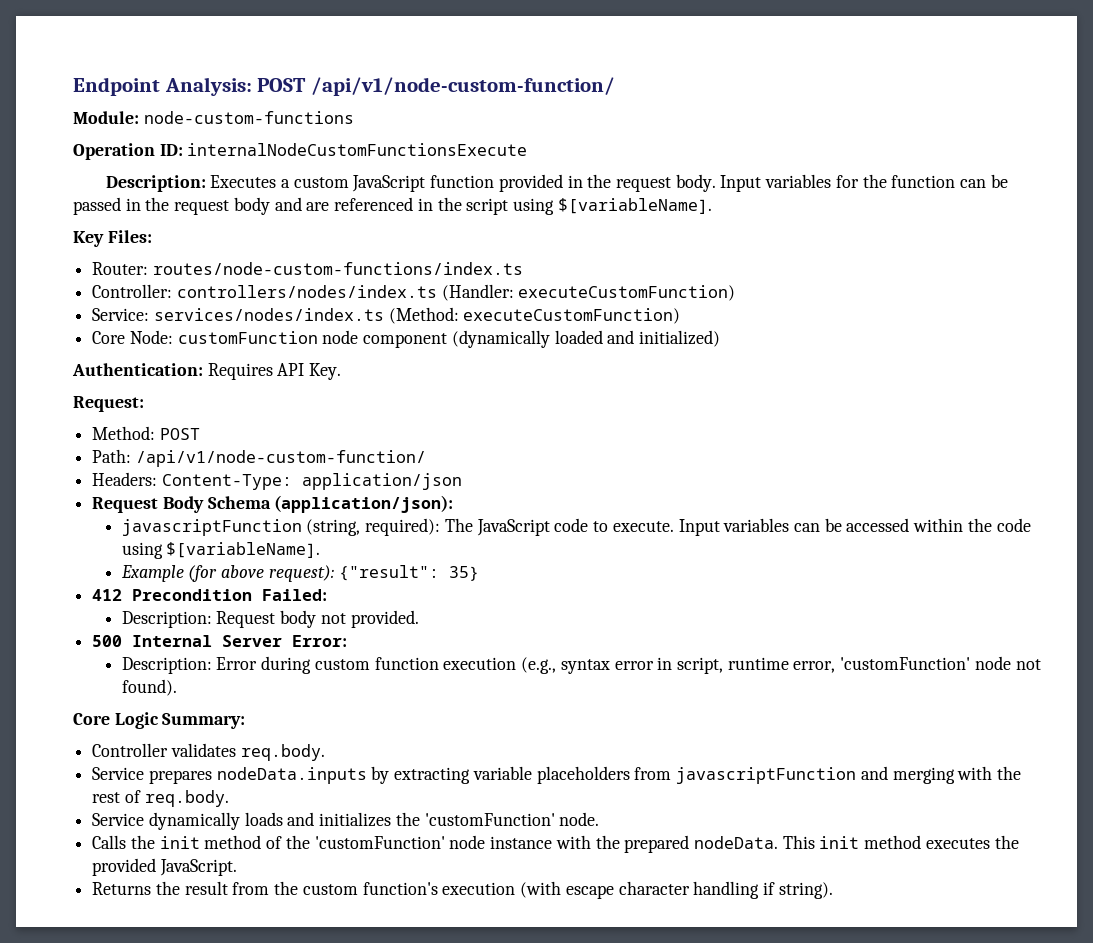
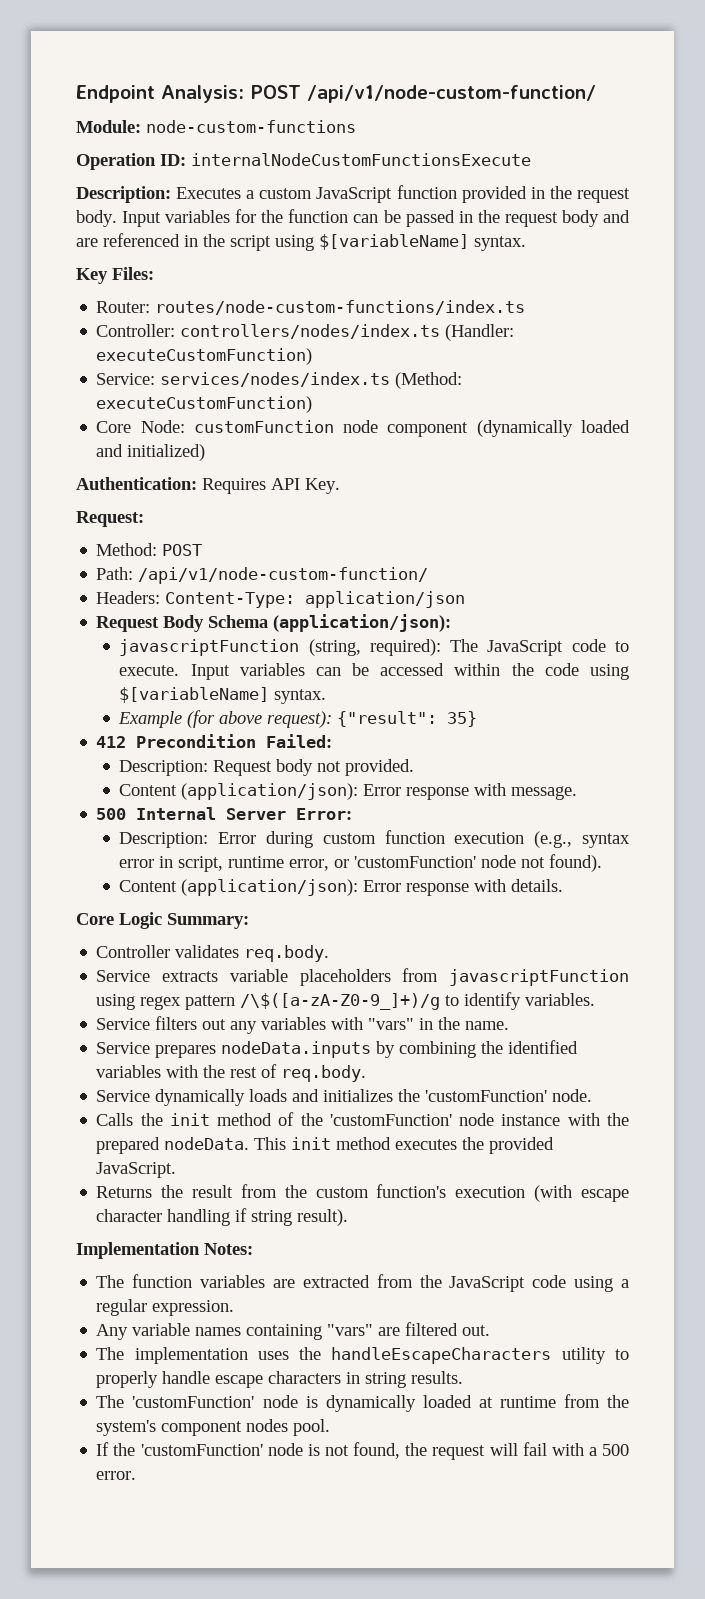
- Input variables for the function can be passed in the request body and are referenced in the script using $[variableName].
+ Input variables for the function can be passed in the request body and are referenced in the script using $[variableName] syntax.
- Input variables can be accessed within the code using $[variableName].
+ Input variables can be accessed within the code using $[variableName] syntax.
+ Content (application/json): Error response with message.
- Description: Error during custom function execution (e.g., syntax error in script, runtime error, 'customFunction' node not found).
+ Description: Error during custom function execution (e.g., syntax error in script, runtime error, or 'customFunction' node not found).
+ Content (application/json): Error response with details.
- Service prepares nodeData.inputs by extracting variable placeholders from javascriptFunction and merging with the rest of req.body.
+ Service extracts variable placeholders from javascriptFunction using regex pattern /\$([a-zA-Z0-9_]+)/g to identify variables.
+ Service filters out any variables with "vars" in the name.
+ Service prepares nodeData.inputs by combining the identified variables with the rest of req.body.
- Returns the result from the custom function's execution (with escape character handling if string).
+ Returns the result from the custom function's execution (with escape character handling if string result).
+ Implementation Notes:
+ The function variables are extracted from the JavaScript code using a regular expression.
+ Any variable names containing "vars" are filtered out.
+ The implementation uses the handleEscapeCharacters utility to properly handle escape characters in string results.
+ The 'customFunction' node is dynamically loaded at runtime from the system's component nodes pool.
+ If the 'customFunction' node is not found, the request will fail with a 500 error.

